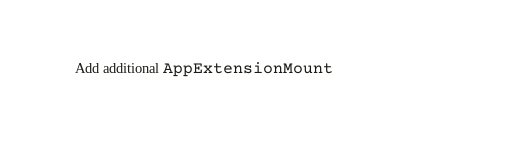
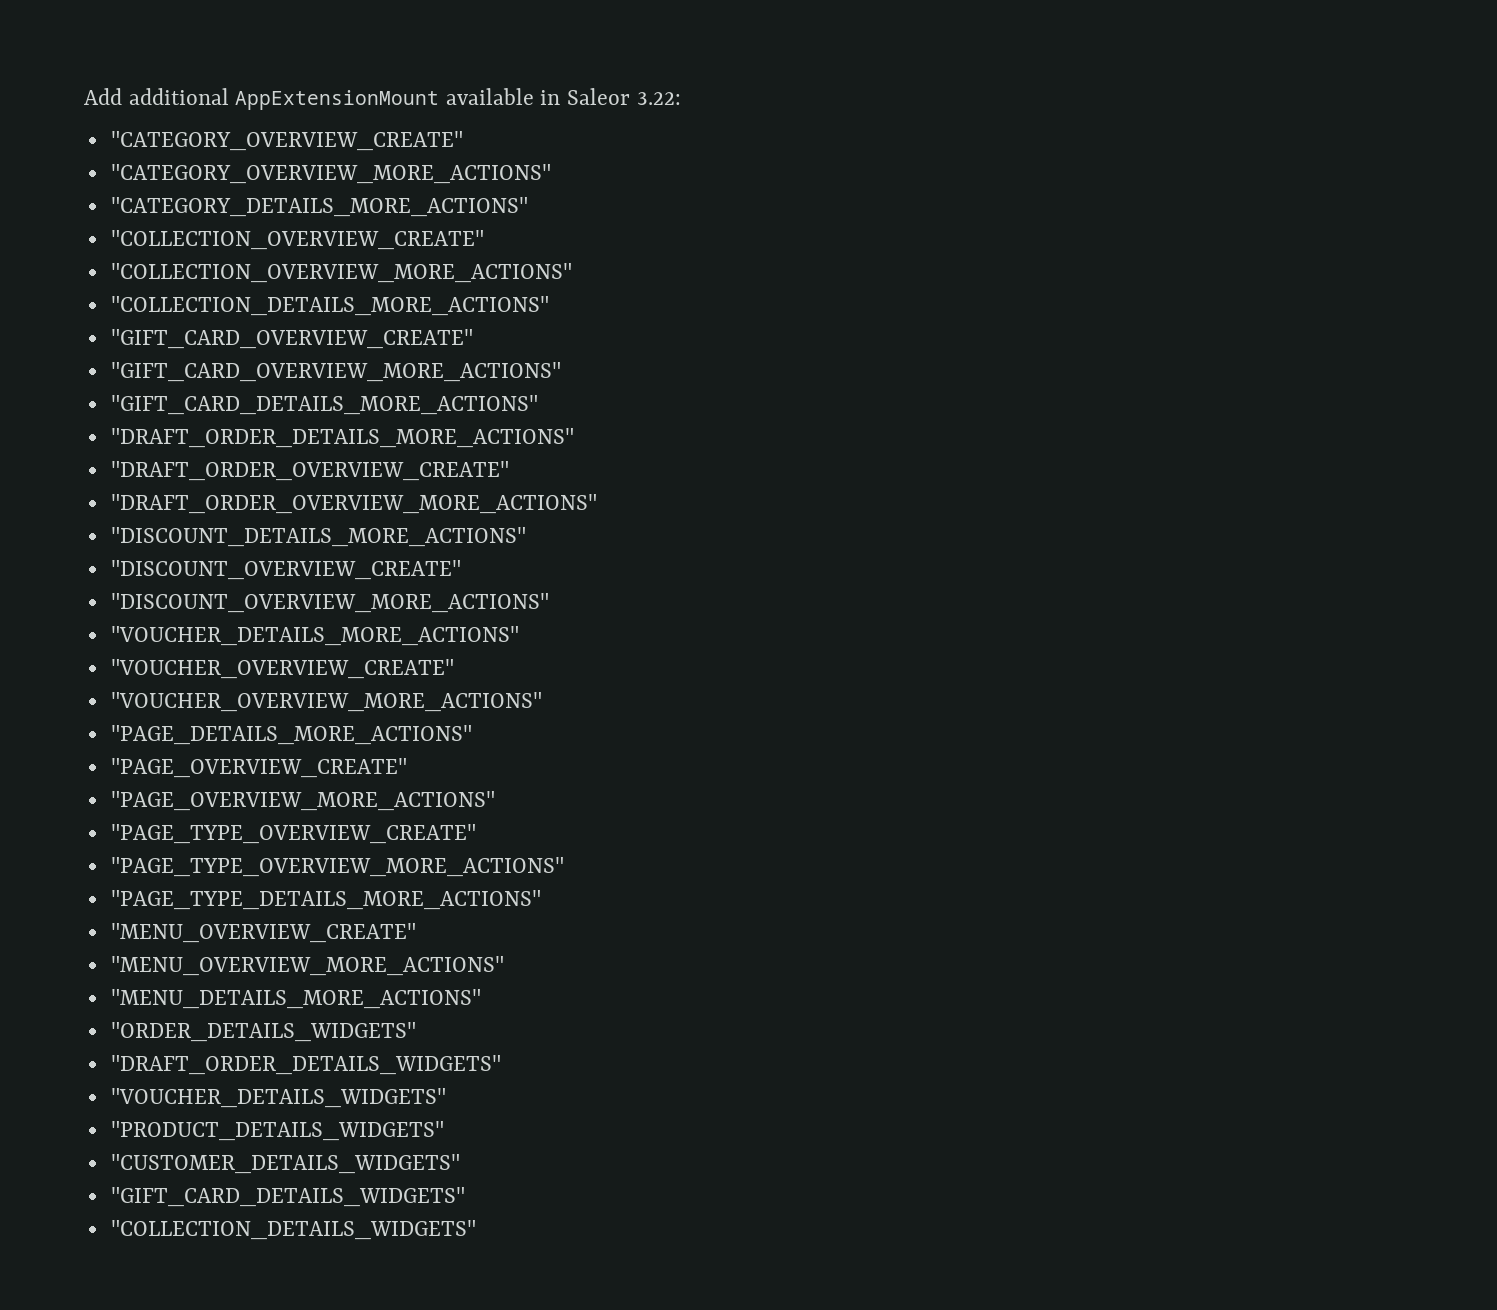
- Add additional AppExtensionMount
+ Add additional AppExtensionMount available in Saleor 3.22:
+ "CATEGORY_OVERVIEW_CREATE"
+ "CATEGORY_OVERVIEW_MORE_ACTIONS"
+ "CATEGORY_DETAILS_MORE_ACTIONS"
+ "COLLECTION_OVERVIEW_CREATE"
+ "COLLECTION_OVERVIEW_MORE_ACTIONS"
+ "COLLECTION_DETAILS_MORE_ACTIONS"
+ "GIFT_CARD_OVERVIEW_CREATE"
+ "GIFT_CARD_OVERVIEW_MORE_ACTIONS"
+ "GIFT_CARD_DETAILS_MORE_ACTIONS"
+ "DRAFT_ORDER_DETAILS_MORE_ACTIONS"
+ "DRAFT_ORDER_OVERVIEW_CREATE"
+ "DRAFT_ORDER_OVERVIEW_MORE_ACTIONS"
+ "DISCOUNT_DETAILS_MORE_ACTIONS"
+ "DISCOUNT_OVERVIEW_CREATE"
+ "DISCOUNT_OVERVIEW_MORE_ACTIONS"
+ "VOUCHER_DETAILS_MORE_ACTIONS"
+ "VOUCHER_OVERVIEW_CREATE"
+ "VOUCHER_OVERVIEW_MORE_ACTIONS"
+ "PAGE_DETAILS_MORE_ACTIONS"
+ "PAGE_OVERVIEW_CREATE"
+ "PAGE_OVERVIEW_MORE_ACTIONS"
+ "PAGE_TYPE_OVERVIEW_CREATE"
+ "PAGE_TYPE_OVERVIEW_MORE_ACTIONS"
+ "PAGE_TYPE_DETAILS_MORE_ACTIONS"
+ "MENU_OVERVIEW_CREATE"
+ "MENU_OVERVIEW_MORE_ACTIONS"
+ "MENU_DETAILS_MORE_ACTIONS"
+ "ORDER_DETAILS_WIDGETS"
+ "DRAFT_ORDER_DETAILS_WIDGETS"
+ "VOUCHER_DETAILS_WIDGETS"
+ "PRODUCT_DETAILS_WIDGETS"
+ "CUSTOMER_DETAILS_WIDGETS"
+ "GIFT_CARD_DETAILS_WIDGETS"
+ "COLLECTION_DETAILS_WIDGETS"

